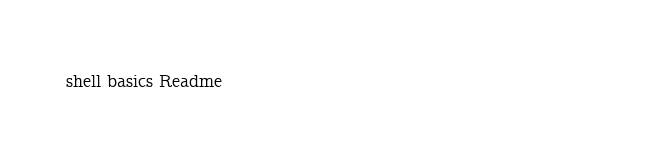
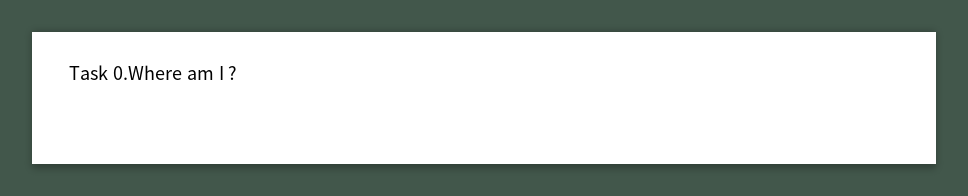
- shell basics Readme
+ Task 0.Where am I ?

